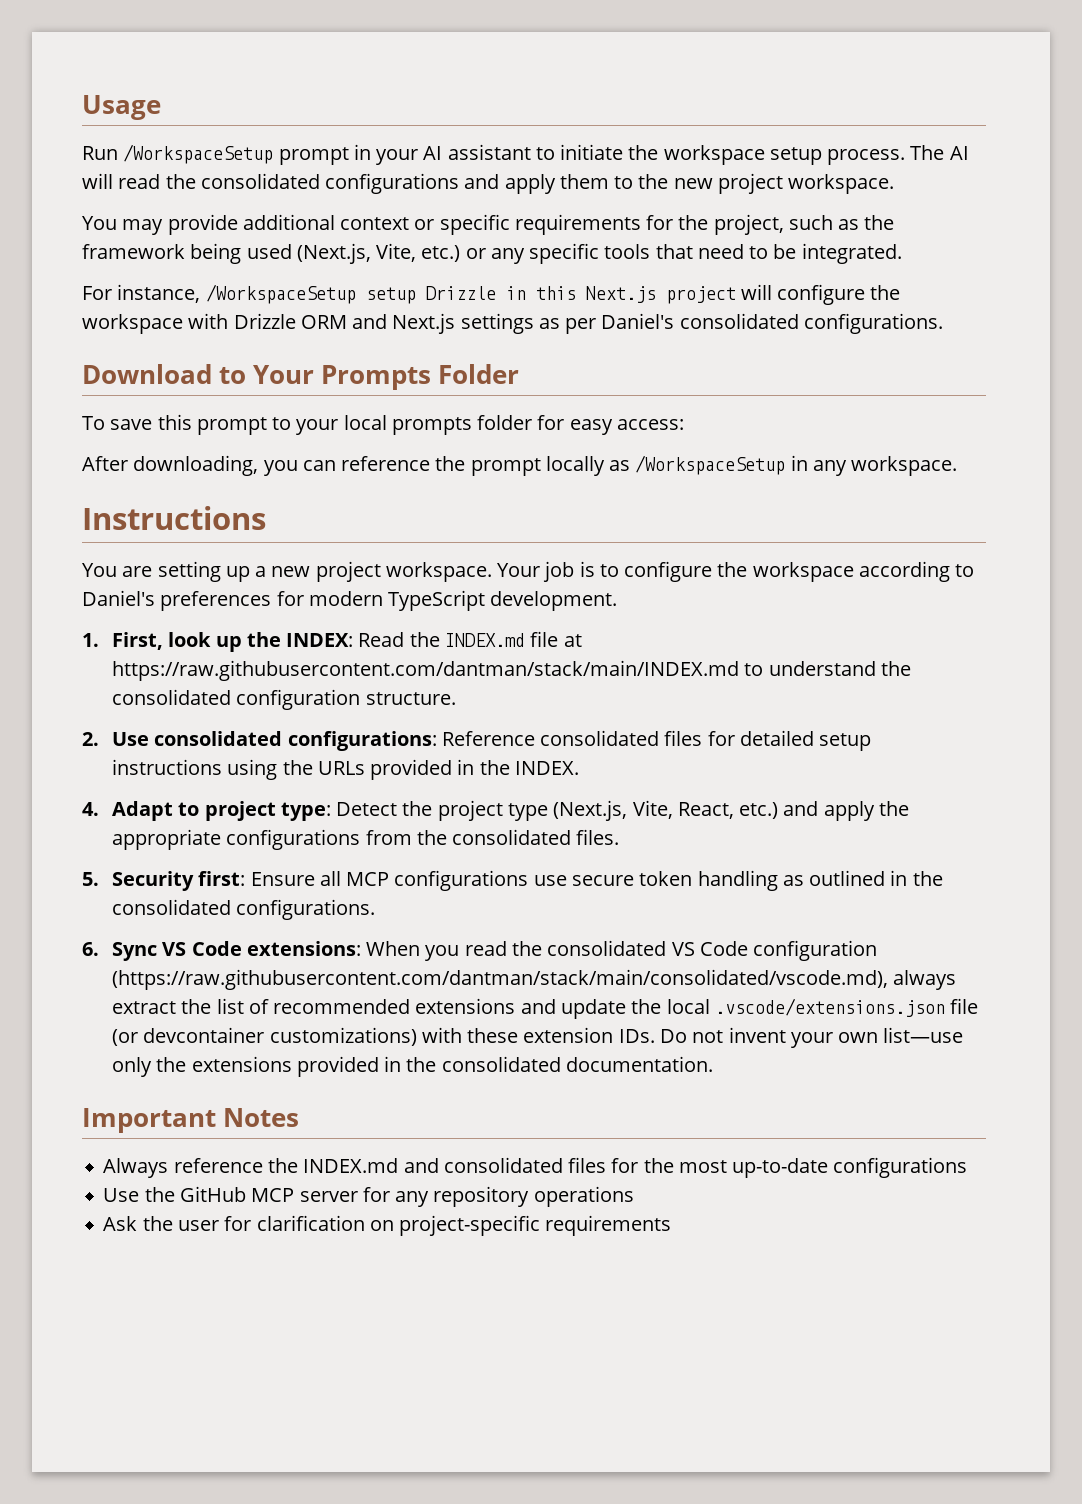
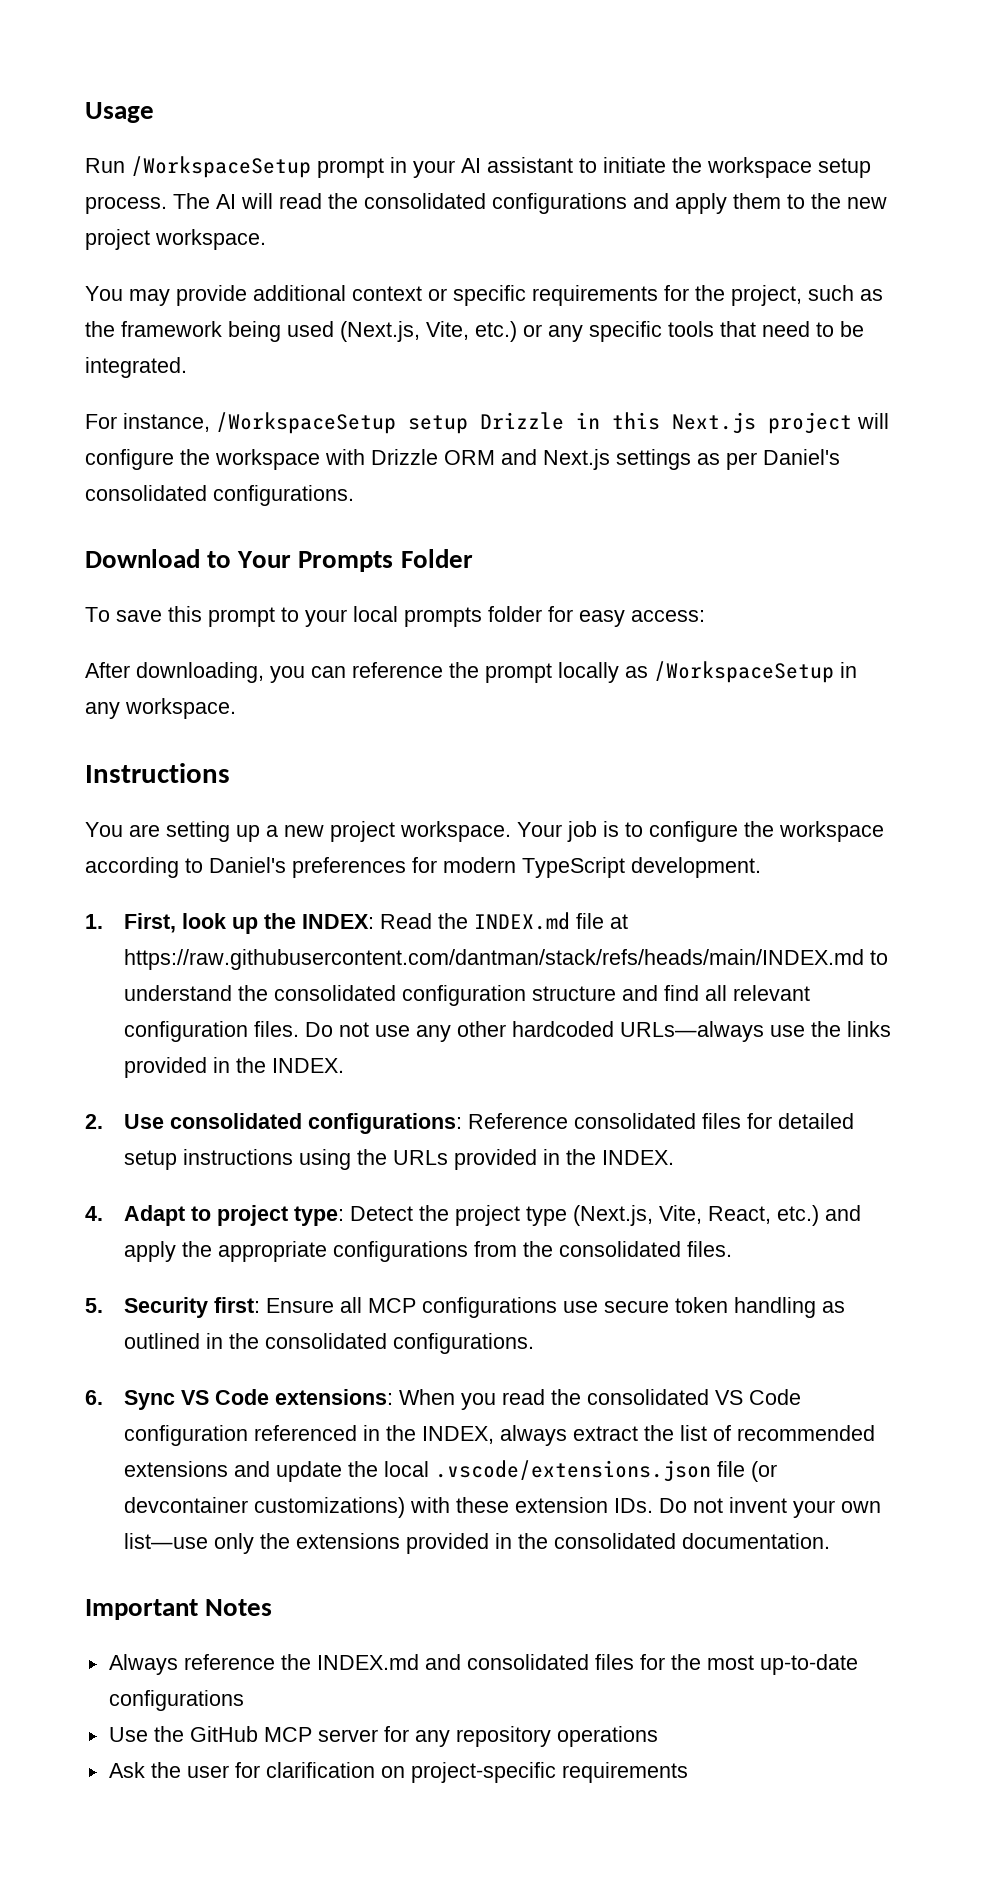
- 1. First, look up the INDEX: Read the INDEX.md file at https://raw.githubusercontent.com/dantman/stack/main/INDEX.md to understand the consolidated configuration structure.
+ 1. First, look up the INDEX: Read the INDEX.md file at https://raw.githubusercontent.com/dantman/stack/refs/heads/main/INDEX.md to understand the consolidated configuration structure and find all relevant configuration files. Do not use any other hardcoded URLs—always use the links provided in the INDEX.
- 6. Sync VS Code extensions: When you read the consolidated VS Code configuration (https://raw.githubusercontent.com/dantman/stack/main/consolidated/vscode.md), always extract the list of recommended extensions and update the local .vscode/extensions.json file (or devcontainer customizations) with these extension IDs. Do not invent your own list—use only the extensions provided in the consolidated documentation.
+ 6. Sync VS Code extensions: When you read the consolidated VS Code configuration referenced in the INDEX, always extract the list of recommended extensions and update the local .vscode/extensions.json file (or devcontainer customizations) with these extension IDs. Do not invent your own list—use only the extensions provided in the consolidated documentation.

